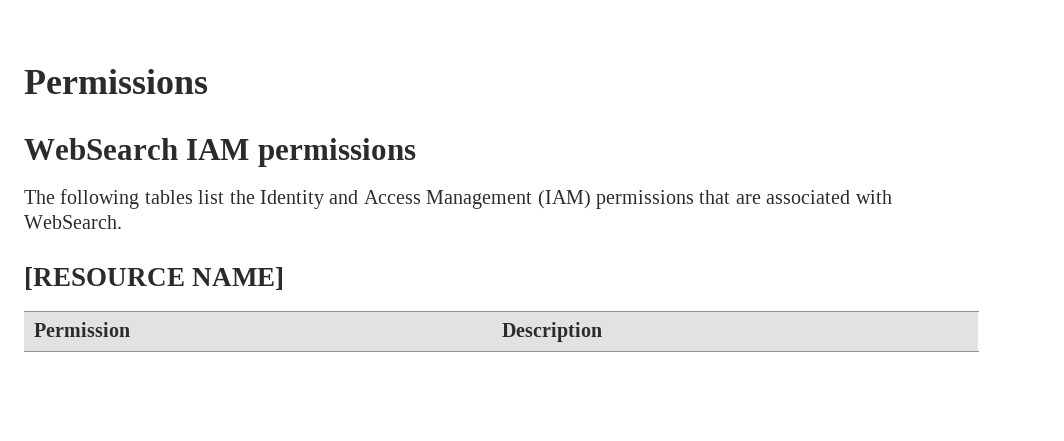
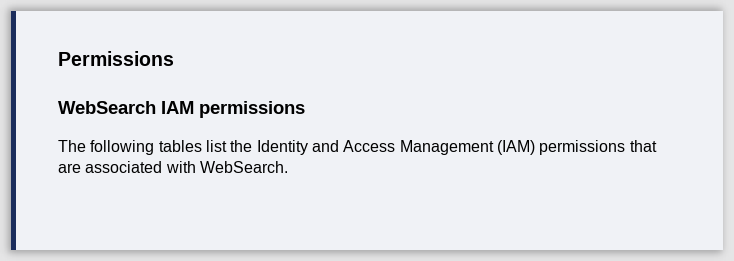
- [RESOURCE NAME]
- Permission | Description

